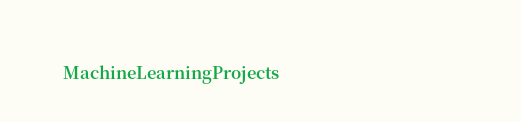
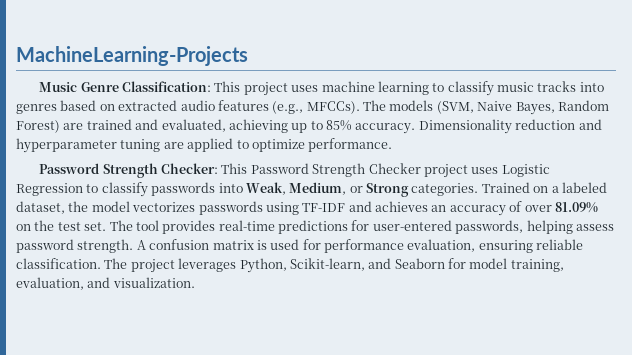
- MachineLearningProjects
+ MachineLearning-Projects
+ Music Genre Classification: This project uses machine learning to classify music tracks into genres based on extracted audio features (e.g., MFCCs). The models (SVM, Naive Bayes, Random Forest) are trained and evaluated, achieving up to 85% accuracy. Dimensionality reduction and hyperparameter tuning are applied to optimize performance.
+ Password Strength Checker: This Password Strength Checker project uses Logistic Regression to classify passwords into Weak, Medium, or Strong categories. Trained on a labeled dataset, the model vectorizes passwords using TF-IDF and achieves an accuracy of over 81.09% on the test set. The tool provides real-time predictions for user-entered passwords, helping assess password strength. A confusion matrix is used for performance evaluation, ensuring reliable classification. The project leverages Python, Scikit-learn, and Seaborn for model training, evaluation, and visualization.

